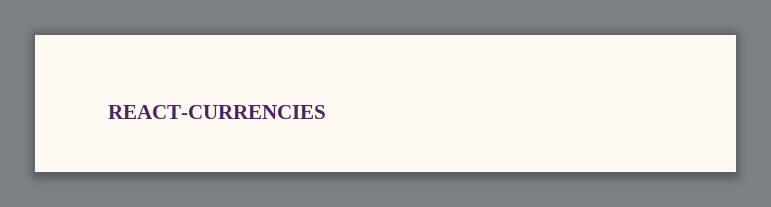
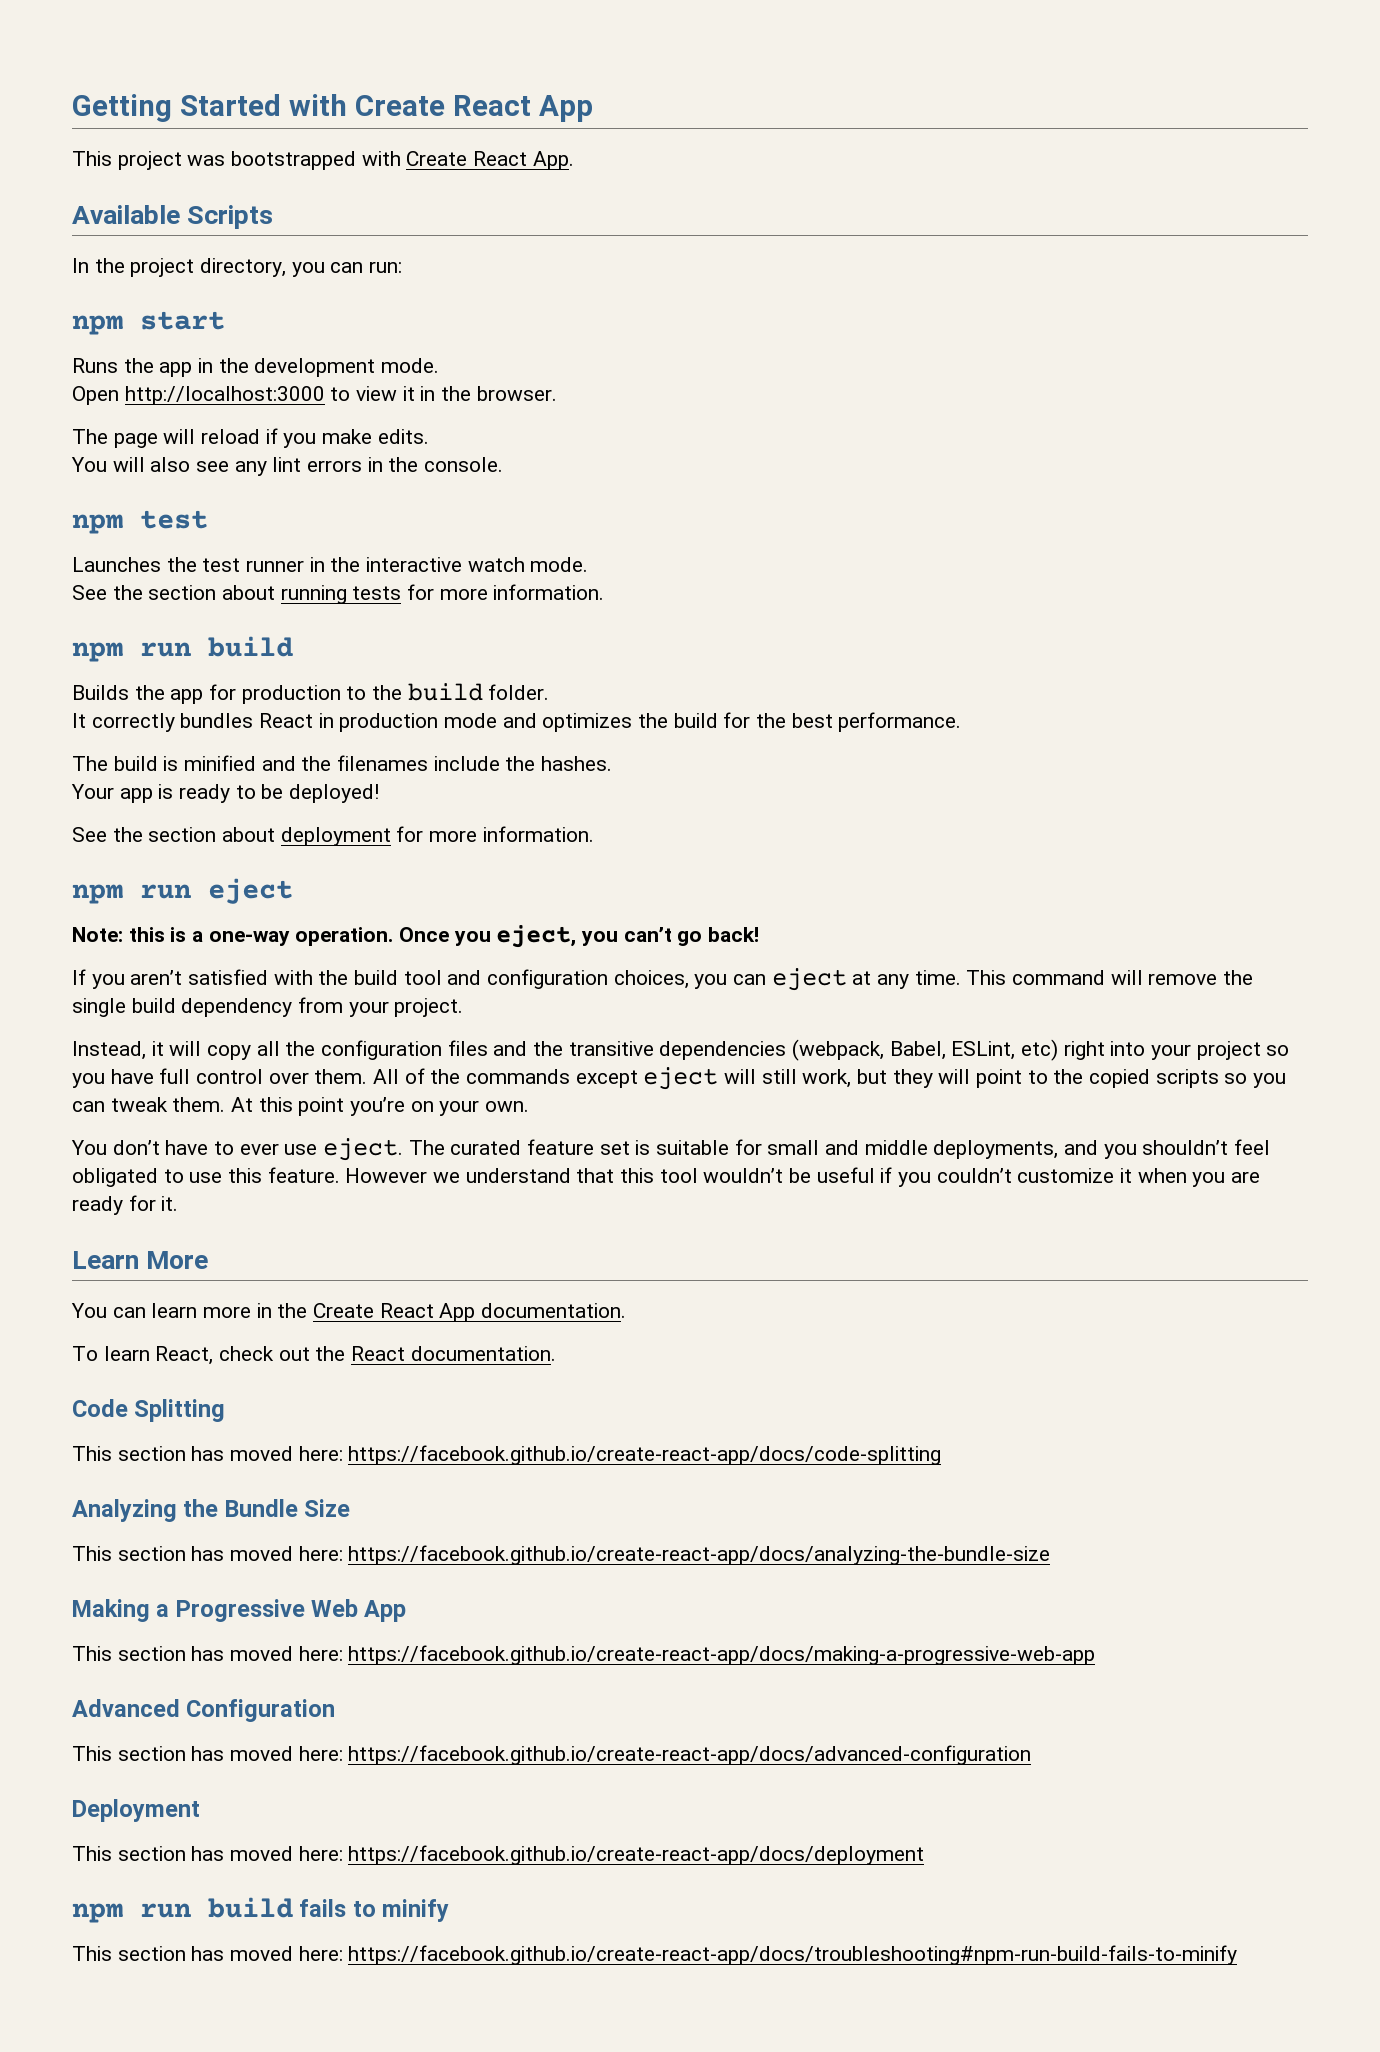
- REACT-CURRENCIES
+ Getting Started with Create React App
+ This project was bootstrapped with Create React App.
+ Available Scripts
+ In the project directory, you can run:
+ npm start
+ Runs the app in the development mode.
+ Open http://localhost:3000 to view it in the browser.
+ The page will reload if you make edits.
+ You will also see any lint errors in the console.
+ npm test
+ Launches the test runner in the interactive watch mode.
+ See the section about running tests for more information.
+ npm run build
+ Builds the app for production to the build folder.
+ It correctly bundles React in production mode and optimizes the build for the best performance.
+ The build is minified and the filenames include the hashes.
+ Your app is ready to be deployed!
+ See the section about deployment for more information.
+ npm run eject
+ Note: this is a one-way operation. Once you eject, you can’t go back!
+ If you aren’t satisfied with the build tool and configuration choices, you can eject at any time. This command will remove the single build dependency from your project.
+ Instead, it will copy all the configuration files and the transitive dependencies (webpack, Babel, ESLint, etc) right into your project so you have full control over them. All of the commands except eject will still work, but they will point to the copied scripts so you can tweak them. At this point you’re on your own.
+ You don’t have to ever use eject. The curated feature set is suitable for small and middle deployments, and you shouldn’t feel obligated to use this feature. However we understand that this tool wouldn’t be useful if you couldn’t customize it when you are ready for it.
+ Learn More
+ You can learn more in the Create React App documentation.
+ To learn React, check out the React documentation.
+ Code Splitting
+ This section has moved here: https://facebook.github.io/create-react-app/docs/code-splitting
+ Analyzing the Bundle Size
+ This section has moved here: https://facebook.github.io/create-react-app/docs/analyzing-the-bundle-size
+ Making a Progressive Web App
+ This section has moved here: https://facebook.github.io/create-react-app/docs/making-a-progressive-web-app
+ Advanced Configuration
+ This section has moved here: https://facebook.github.io/create-react-app/docs/advanced-configuration
+ Deployment
+ This section has moved here: https://facebook.github.io/create-react-app/docs/deployment
+ npm run build fails to minify
+ This section has moved here: https://facebook.github.io/create-react-app/docs/troubleshooting#npm-run-build-fails-to-minify

